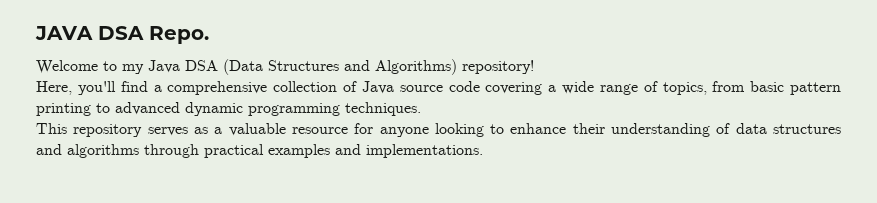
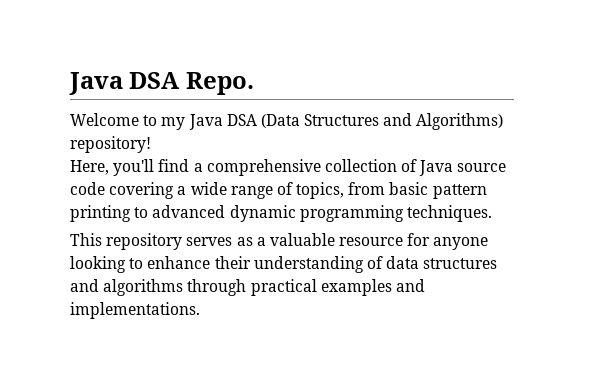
- JAVA DSA Repo.
+ Java DSA Repo.

